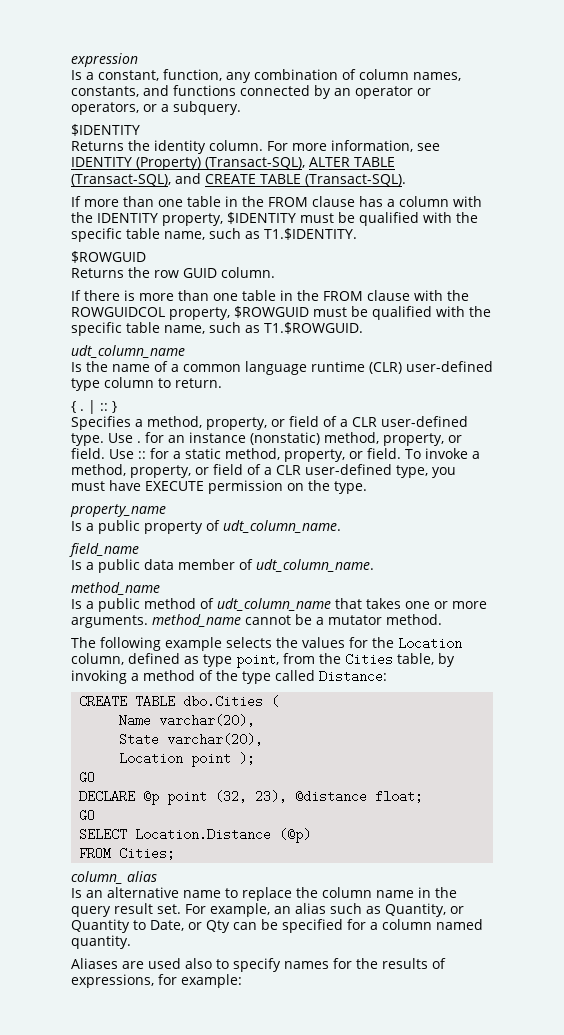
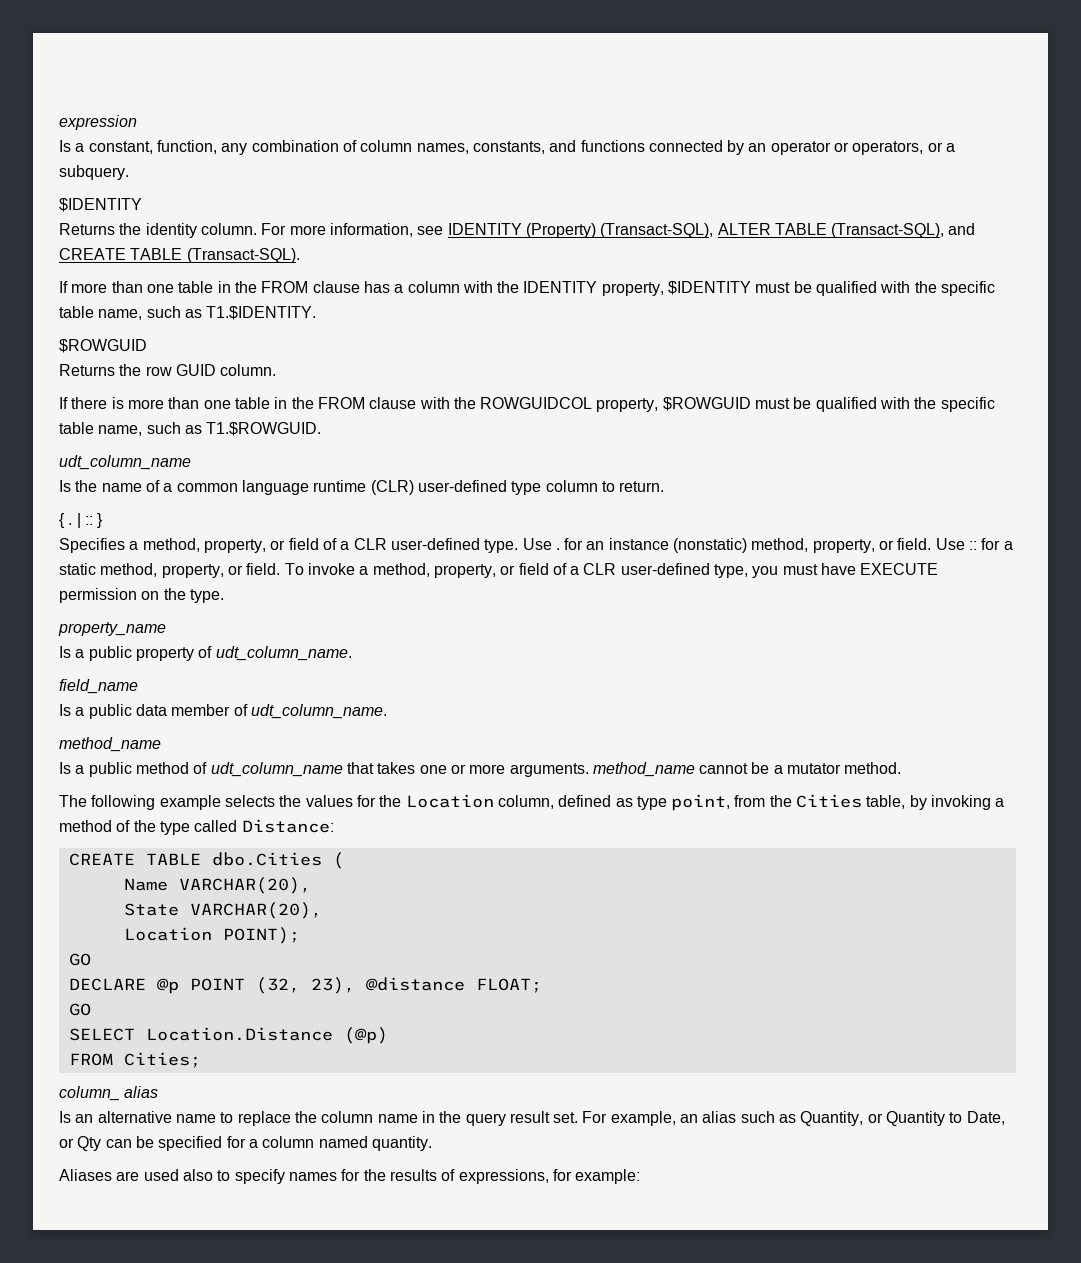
- Name varchar(20),
+ Name VARCHAR(20),
- State varchar(20),
- Location point );
+ State VARCHAR(20),
+ Location POINT);
- DECLARE @p point (32, 23), @distance float;
+ DECLARE @p POINT (32, 23), @distance FLOAT;

